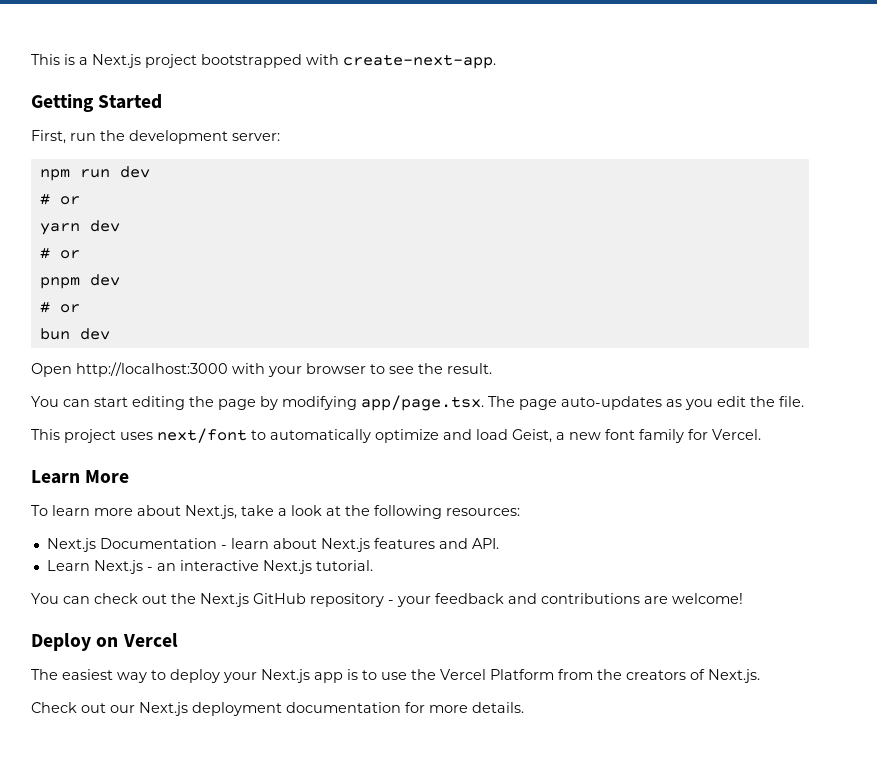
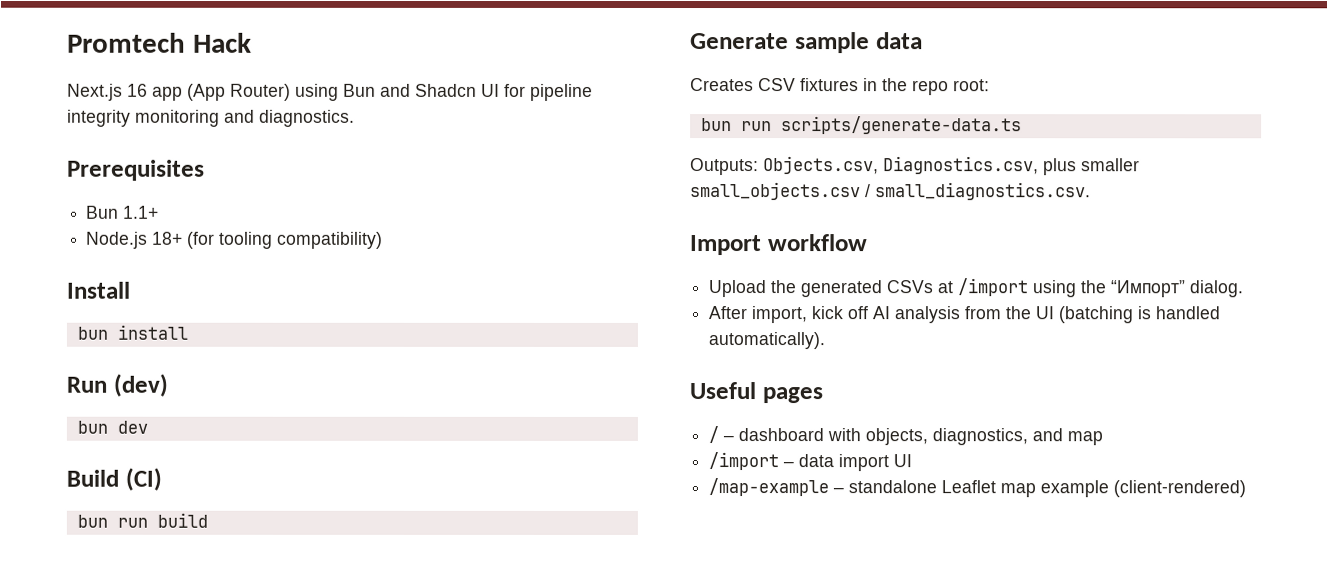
- This is a Next.js project bootstrapped with create-next-app.
- Getting Started
- First, run the development server:
- npm run dev
- # or
- yarn dev
- # or
- pnpm dev
- # or
+ Promtech Hack
+ Next.js 16 app (App Router) using Bun and Shadcn UI for pipeline integrity monitoring and diagnostics.
+ Prerequisites
+ Bun 1.1+
+ Node.js 18+ (for tooling compatibility)
+ Install
+ bun install
+ Run (dev)
  bun dev
- Open http://localhost:3000 with your browser to see the result.
- You can start editing the page by modifying app/page.tsx. The page auto-updates as you edit the file.
- This project uses next/font to automatically optimize and load Geist, a new font family for Vercel.
- Learn More
- To learn more about Next.js, take a look at the following resources:
- Next.js Documentation - learn about Next.js features and API.
- Learn Next.js - an interactive Next.js tutorial.
- You can check out the Next.js GitHub repository - your feedback and contributions are welcome!
- Deploy on Vercel
- The easiest way to deploy your Next.js app is to use the Vercel Platform from the creators of Next.js.
- Check out our Next.js deployment documentation for more details.
+ Build (CI)
+ bun run build
+ Generate sample data
+ Creates CSV fixtures in the repo root:
+ bun run scripts/generate-data.ts
+ Outputs: Objects.csv, Diagnostics.csv, plus smaller small_objects.csv / small_diagnostics.csv.
+ Import workflow
+ Upload the generated CSVs at /import using the “Импорт” dialog.
+ After import, kick off AI analysis from the UI (batching is handled automatically).
+ Useful pages
+ / – dashboard with objects, diagnostics, and map
+ /import – data import UI
+ /map-example – standalone Leaflet map example (client-rendered)

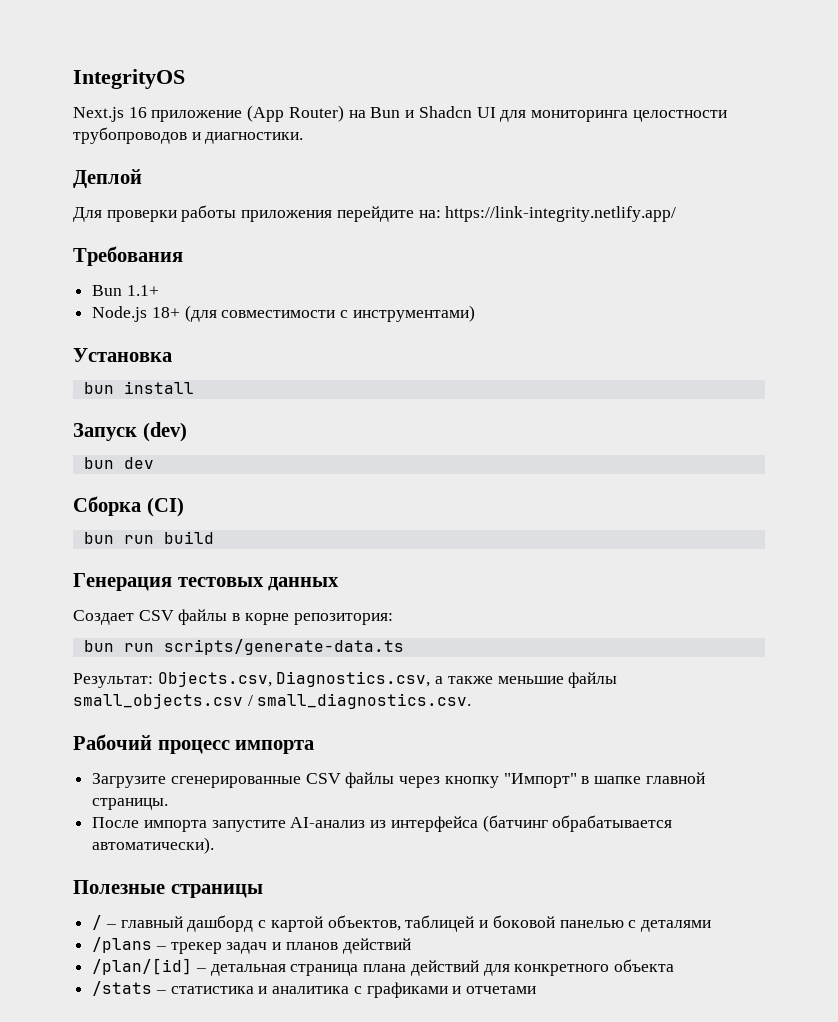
- Promtech Hack
+ IntegrityOS
- Next.js 16 app (App Router) using Bun and Shadcn UI for pipeline integrity monitoring and diagnostics.
- Prerequisites
+ Next.js 16 приложение (App Router) на Bun и Shadcn UI для мониторинга целостности трубопроводов и диагностики.
+ Деплой
+ Для проверки работы приложения перейдите на: https://link-integrity.netlify.app/
+ Требования
- Node.js 18+ (for tooling compatibility)
- Install
+ Node.js 18+ (для совместимости с инструментами)
+ Установка
- Run (dev)
+ Запуск (dev)
- Build (CI)
+ Сборка (CI)
- Generate sample data
- Creates CSV fixtures in the repo root:
+ Генерация тестовых данных
+ Создает CSV файлы в корне репозитория:
- Outputs: Objects.csv, Diagnostics.csv, plus smaller small_objects.csv / small_diagnostics.csv.
+ Результат: Objects.csv, Diagnostics.csv, а также меньшие файлы small_objects.csv / small_diagnostics.csv.
- Import workflow
- Upload the generated CSVs at /import using the “Импорт” dialog.
- After import, kick off AI analysis from the UI (batching is handled automatically).
- Useful pages
- / – dashboard with objects, diagnostics, and map
- /import – data import UI
- /map-example – standalone Leaflet map example (client-rendered)
+ Рабочий процесс импорта
+ Загрузите сгенерированные CSV файлы через кнопку "Импорт" в шапке главной страницы.
+ После импорта запустите AI-анализ из интерфейса (батчинг обрабатывается автоматически).
+ Полезные страницы
+ / – главный дашборд с картой объектов, таблицей и боковой панелью с деталями
+ /plans – трекер задач и планов действий
+ /plan/[id] – детальная страница плана действий для конкретного объекта
+ /stats – статистика и аналитика с графиками и отчетами

